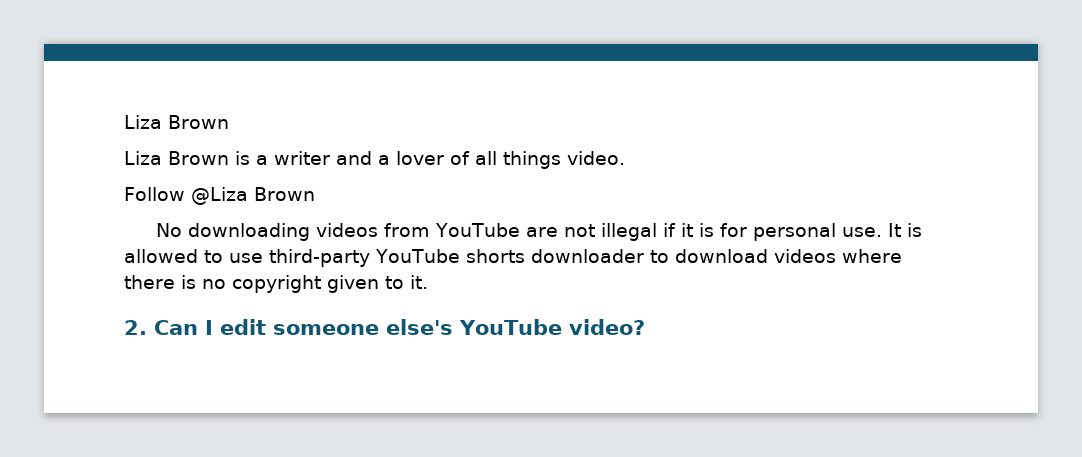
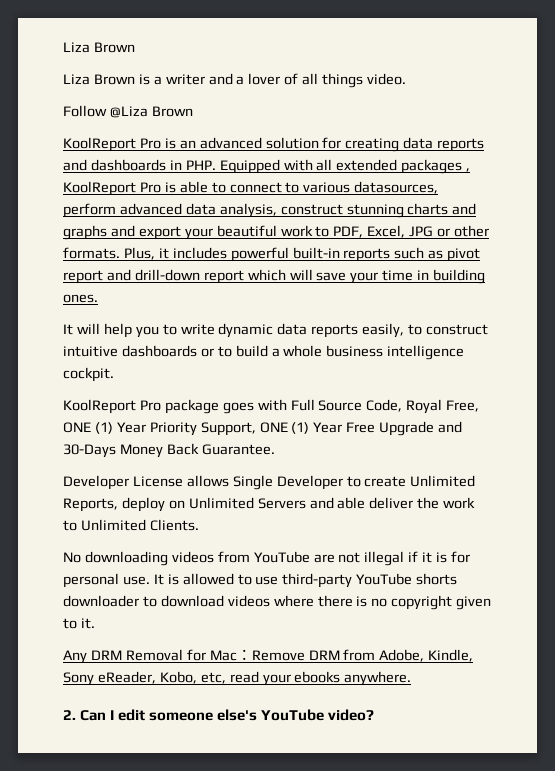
+ KoolReport Pro is an advanced solution for creating data reports and dashboards in PHP. Equipped with all extended packages , KoolReport Pro is able to connect to various datasources, perform advanced data analysis, construct stunning charts and graphs and export your beautiful work to PDF, Excel, JPG or other formats. Plus, it includes powerful built-in reports such as pivot report and drill-down report which will save your time in building ones.
+ It will help you to write dynamic data reports easily, to construct intuitive dashboards or to build a whole business intelligence cockpit.
+ KoolReport Pro package goes with Full Source Code, Royal Free, ONE (1) Year Priority Support, ONE (1) Year Free Upgrade and 30-Days Money Back Guarantee.
+ Developer License allows Single Developer to create Unlimited Reports, deploy on Unlimited Servers and able deliver the work to Unlimited Clients.
+ Any DRM Removal for Mac：Remove DRM from Adobe, Kindle, Sony eReader, Kobo, etc, read your ebooks anywhere.

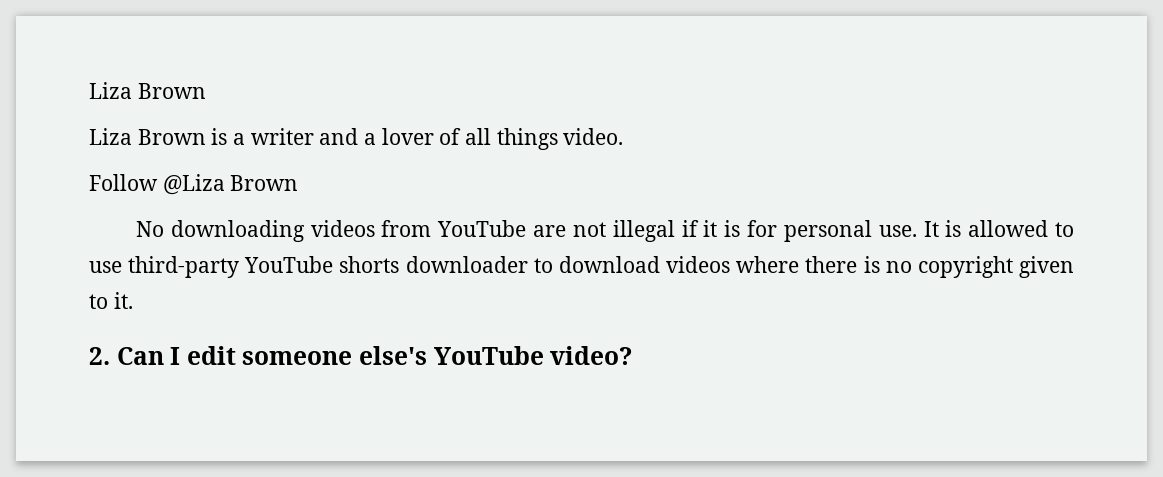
- KoolReport Pro is an advanced solution for creating data reports and dashboards in PHP. Equipped with all extended packages , KoolReport Pro is able to connect to various datasources, perform advanced data analysis, construct stunning charts and graphs and export your beautiful work to PDF, Excel, JPG or other formats. Plus, it includes powerful built-in reports such as pivot report and drill-down report which will save your time in building ones.
- It will help you to write dynamic data reports easily, to construct intuitive dashboards or to build a whole business intelligence cockpit.
- KoolReport Pro package goes with Full Source Code, Royal Free, ONE (1) Year Priority Support, ONE (1) Year Free Upgrade and 30-Days Money Back Guarantee.
- Developer License allows Single Developer to create Unlimited Reports, deploy on Unlimited Servers and able deliver the work to Unlimited Clients.
- Any DRM Removal for Mac：Remove DRM from Adobe, Kindle, Sony eReader, Kobo, etc, read your ebooks anywhere.

